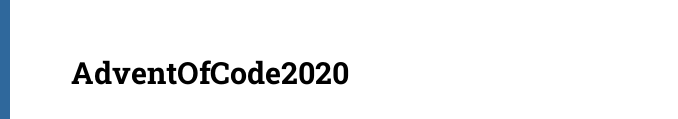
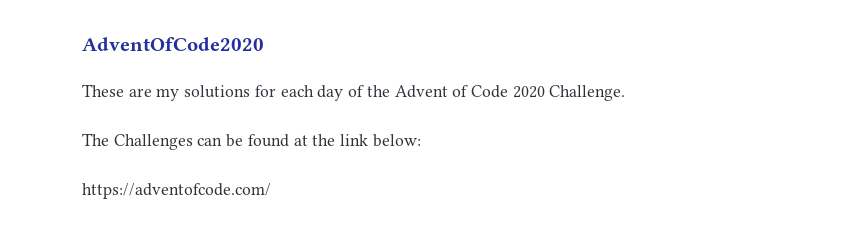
+ These are my solutions for each day of the Advent of Code 2020 Challenge.
+ The Challenges can be found at the link below:
+ https://adventofcode.com/

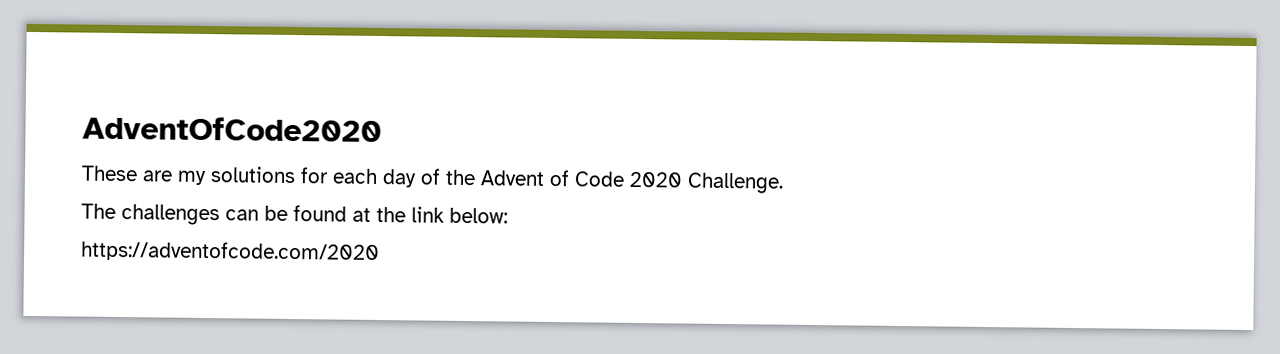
- The Challenges can be found at the link below:
+ The challenges can be found at the link below:
- https://adventofcode.com/
+ https://adventofcode.com/2020

